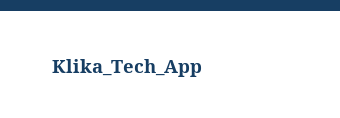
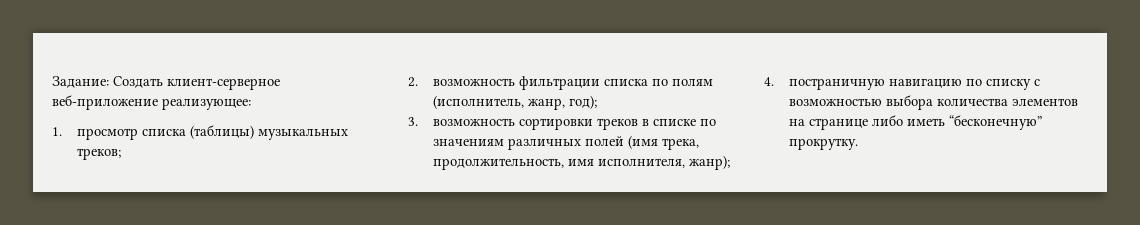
- Klika_Tech_App
+ Задание: Cоздать клиент-серверное веб-приложение реализующее:
+ 1. просмотр списка (таблицы) музыкальных треков;
+ 2. возможность фильтрации списка по полям (исполнитель, жанр, год);
+ 3. возможность сортировки треков в списке по значениям различных полей (имя трека, продолжительность, имя исполнителя, жанр);
+ 4. постраничную навигацию по списку с возможностью выбора количества элементов на странице либо иметь “бесконечную” прокрутку.

